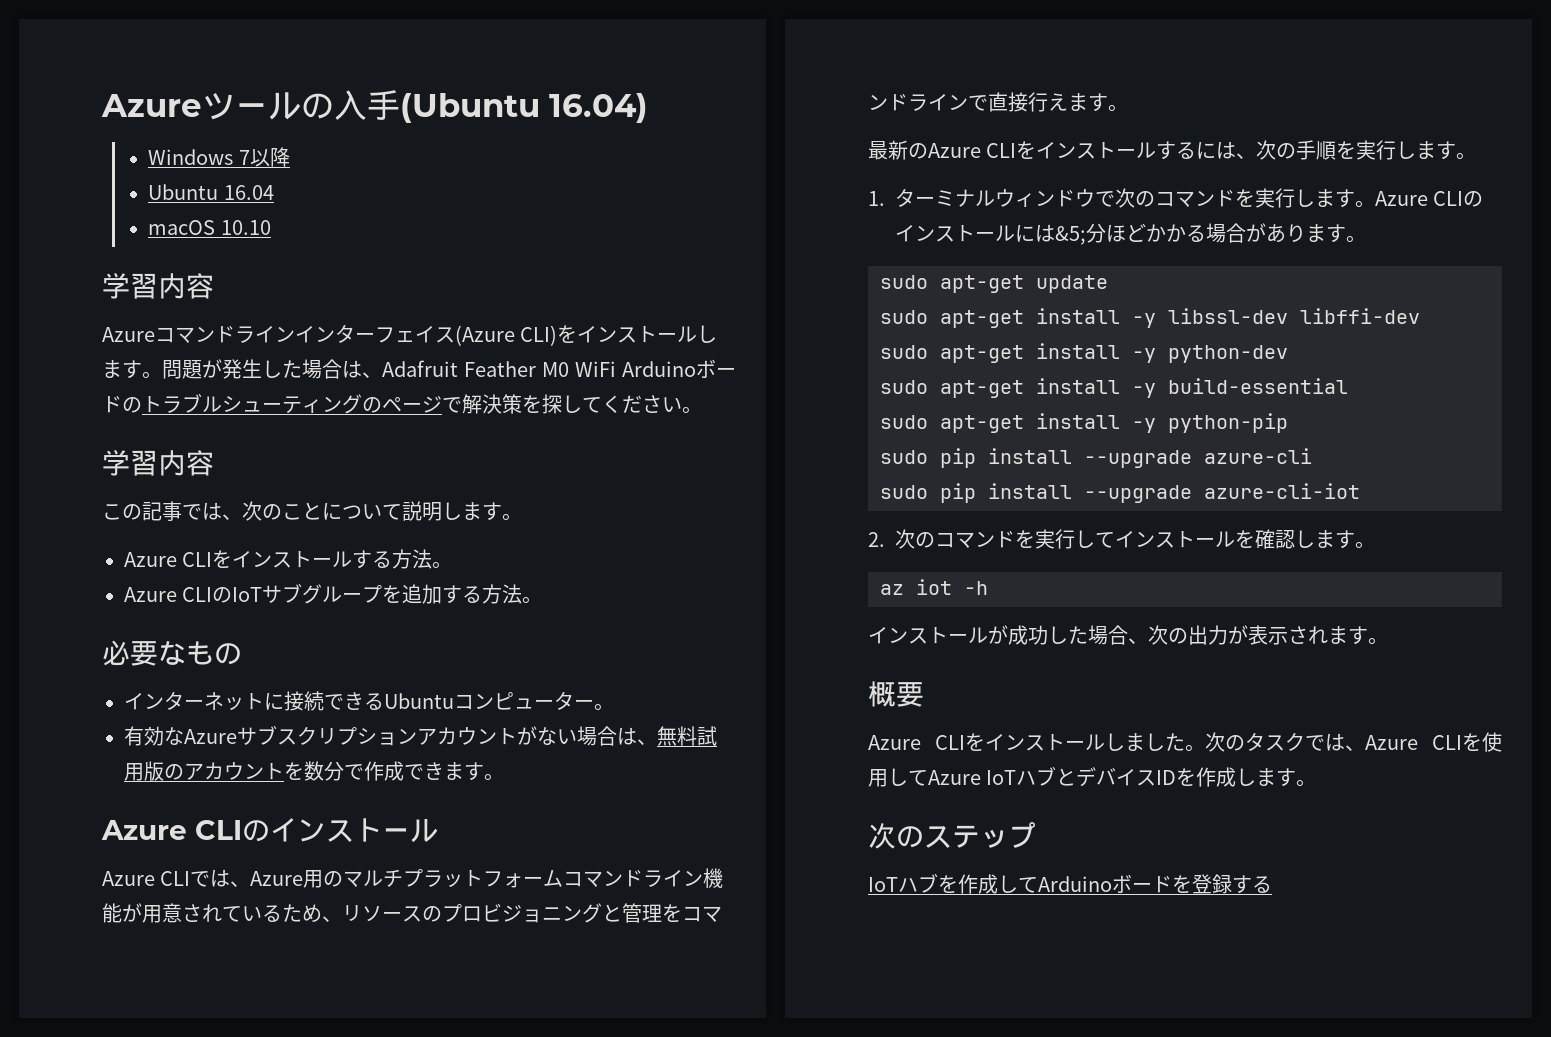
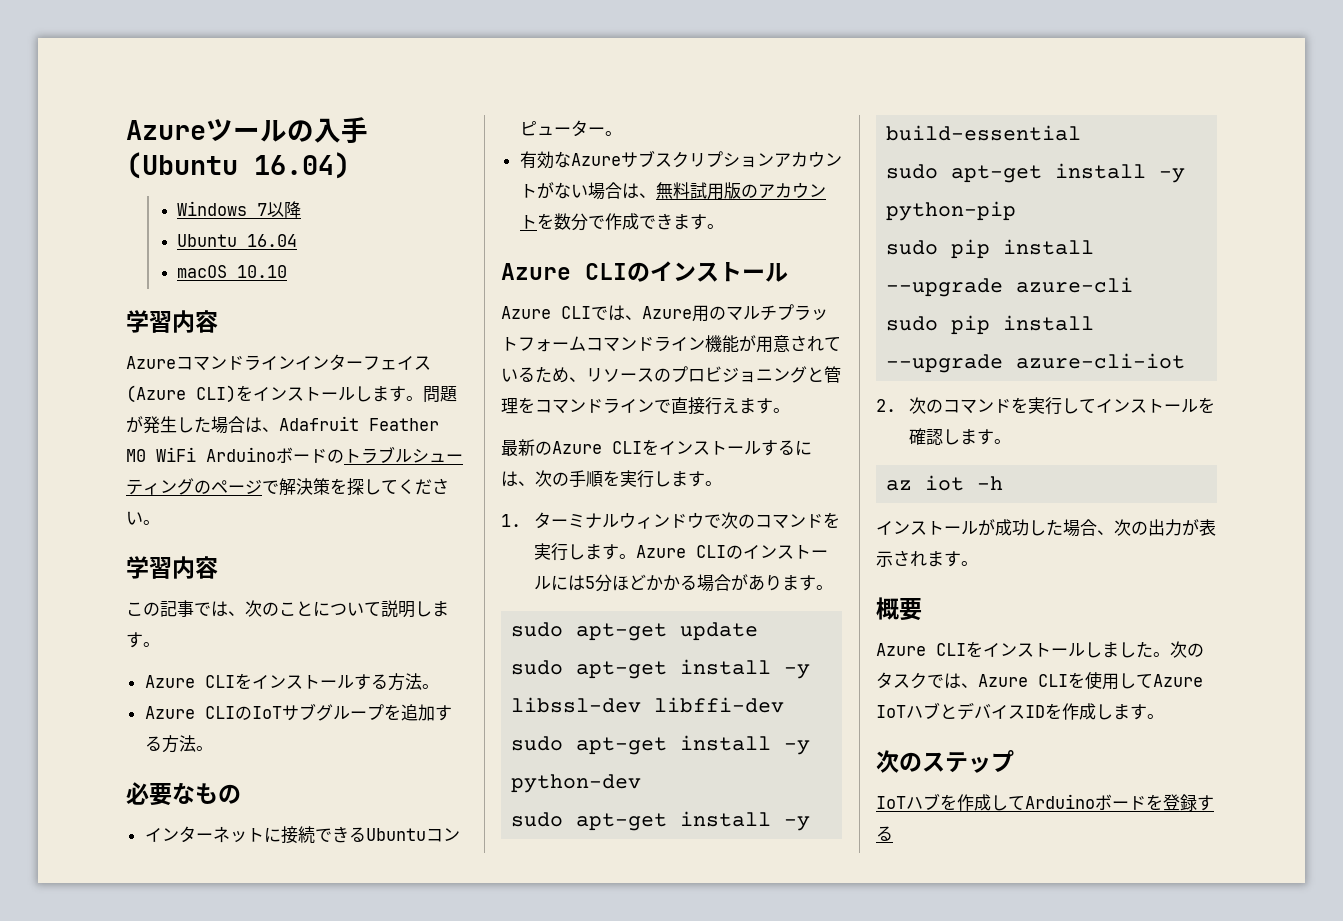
- Azure CLIのインストールには&5;分ほどかかる場合があります。
+ Azure CLIのインストールには5分ほどかかる場合があります。

